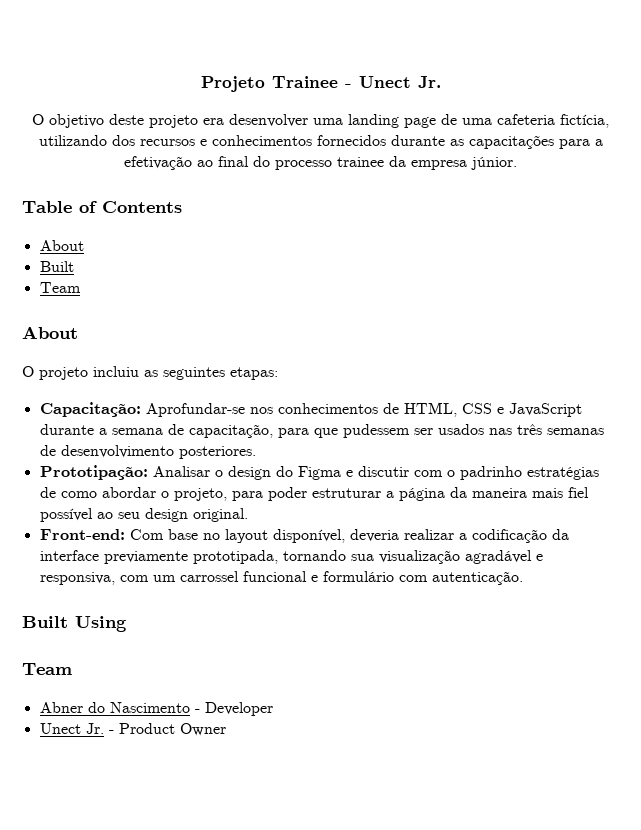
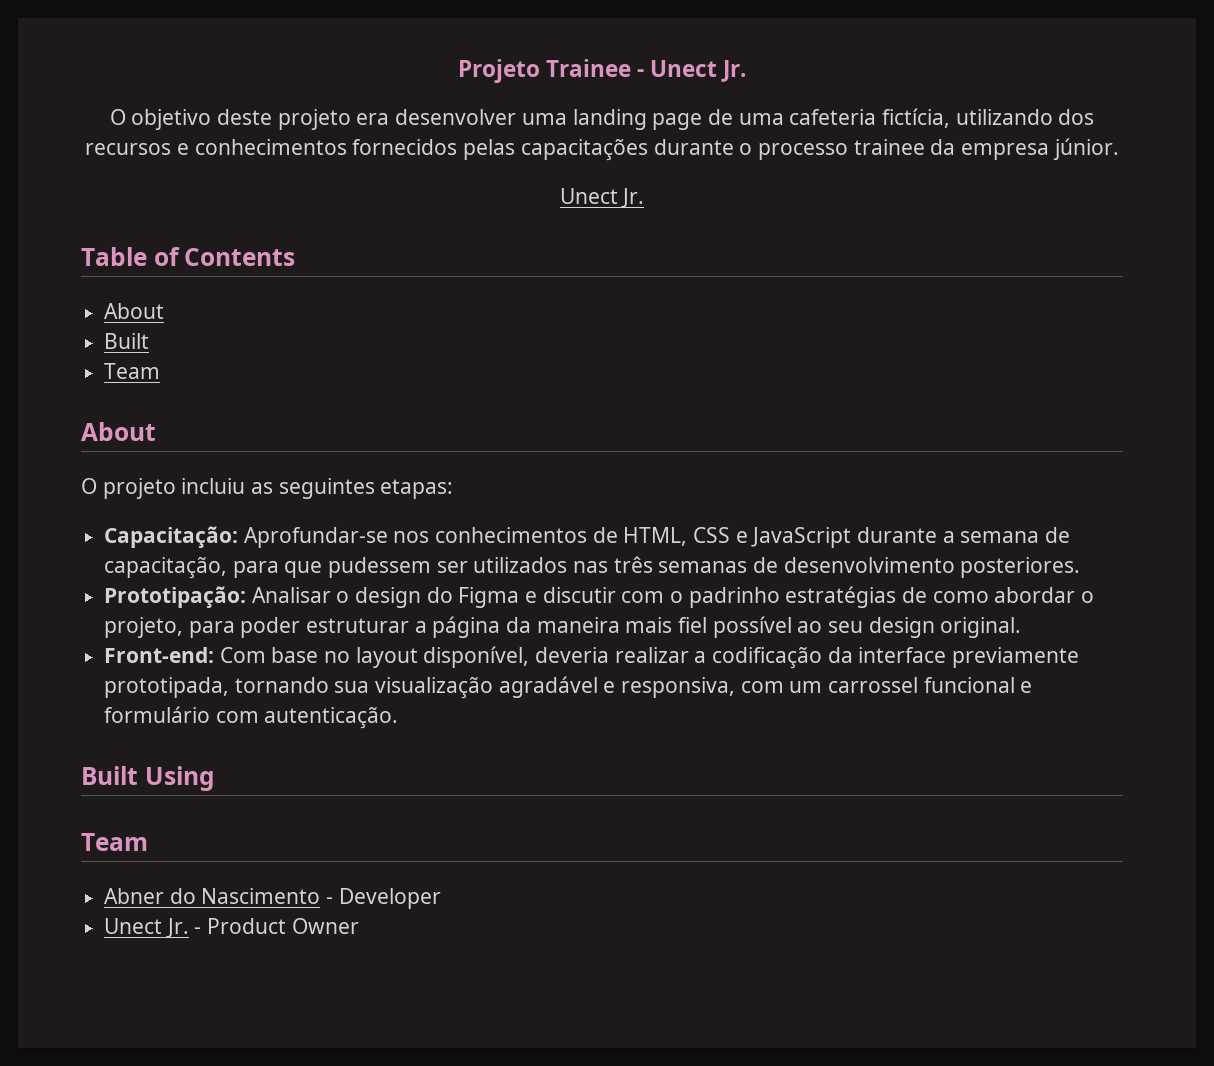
- O objetivo deste projeto era desenvolver uma landing page de uma cafeteria fictícia, utilizando dos recursos e conhecimentos fornecidos durante as capacitações para a efetivação ao final do processo trainee da empresa júnior.
+ O objetivo deste projeto era desenvolver uma landing page de uma cafeteria fictícia, utilizando dos recursos e conhecimentos fornecidos pelas capacitações durante o processo trainee da empresa júnior.
+ Unect Jr.
- Capacitação: Aprofundar-se nos conhecimentos de HTML, CSS e JavaScript durante a semana de capacitação, para que pudessem ser usados nas três semanas de desenvolvimento posteriores.
+ Capacitação: Aprofundar-se nos conhecimentos de HTML, CSS e JavaScript durante a semana de capacitação, para que pudessem ser utilizados nas três semanas de desenvolvimento posteriores.

